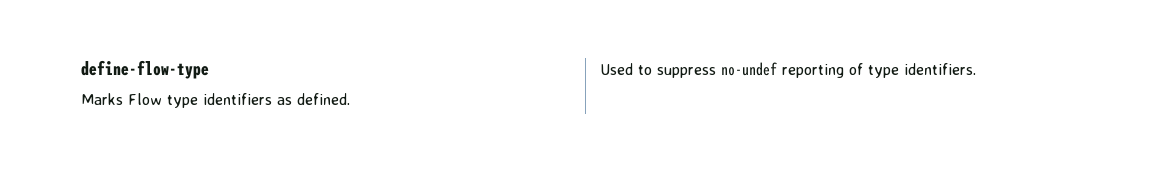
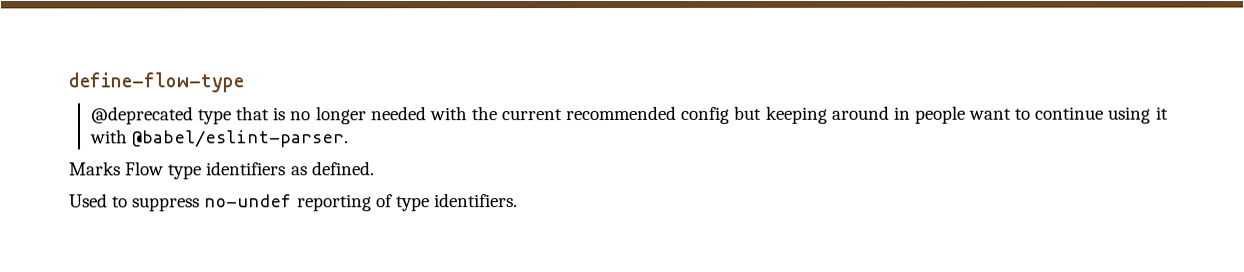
+ @deprecated type that is no longer needed with the current recommended config but keeping around in people want to continue using it with @babel/eslint-parser.

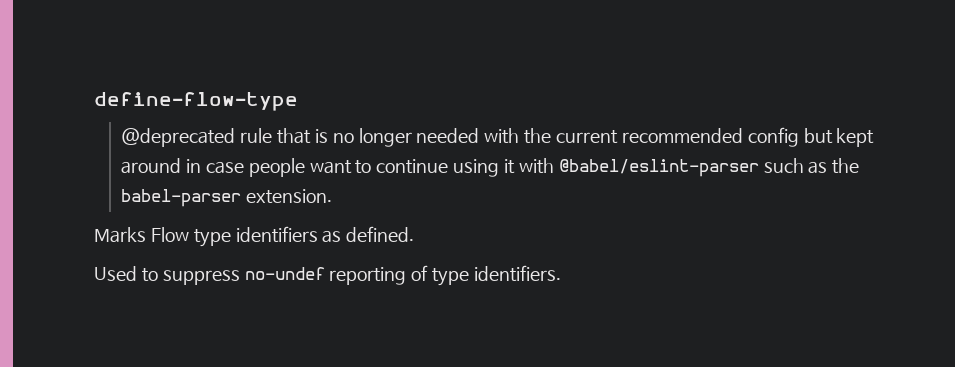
- @deprecated type that is no longer needed with the current recommended config but keeping around in people want to continue using it with @babel/eslint-parser.
+ @deprecated rule that is no longer needed with the current recommended config but kept around in case people want to continue using it with @babel/eslint-parser such as the babel-parser extension.

